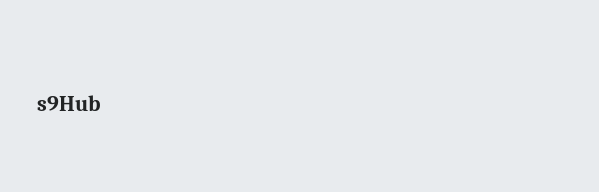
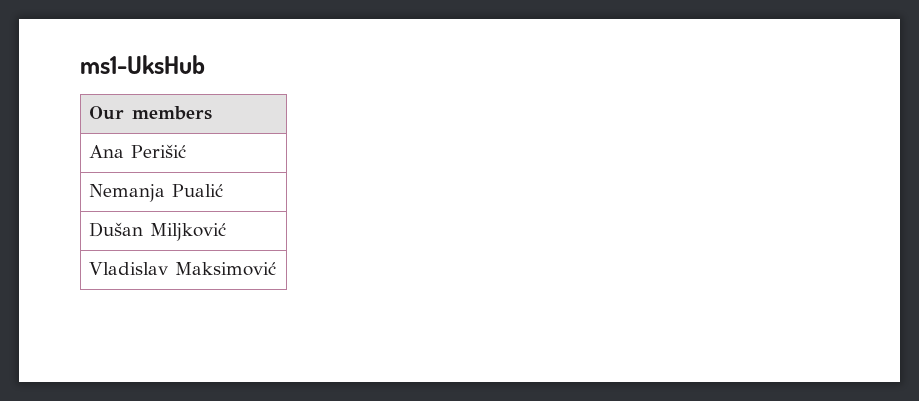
- s9Hub
+ ms1-UksHub
+ Our members
+ Ana Perišić
+ Nemanja Pualić
+ Dušan Miljković
+ Vladislav Maksimović

